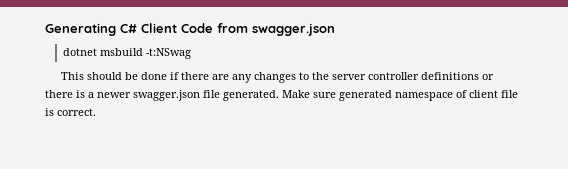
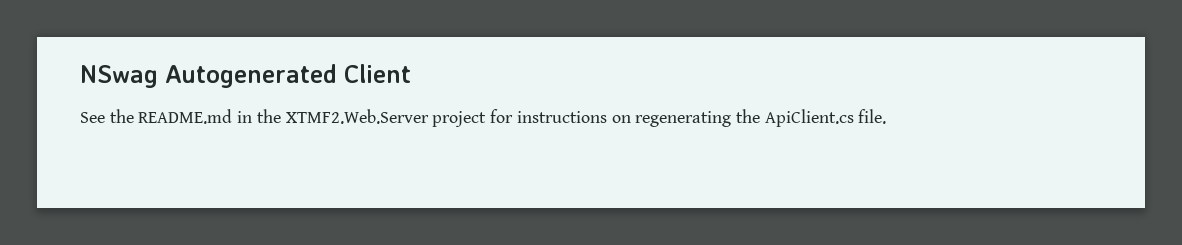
- Generating C# Client Code from swagger.json
- dotnet msbuild -t:NSwag
- This should be done if there are any changes to the server controller definitions or there is a newer swagger.json file generated. Make sure generated namespace of client file is correct.
+ NSwag Autogenerated Client
+ See the README.md in the XTMF2.Web.Server project for instructions on regenerating the ApiClient.cs file.

